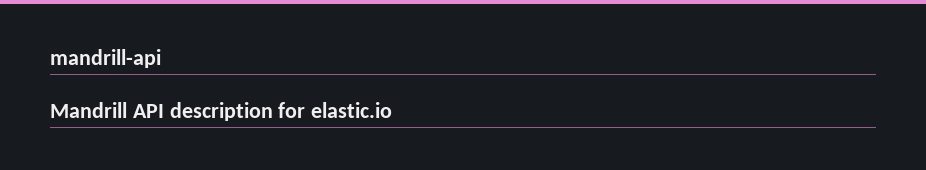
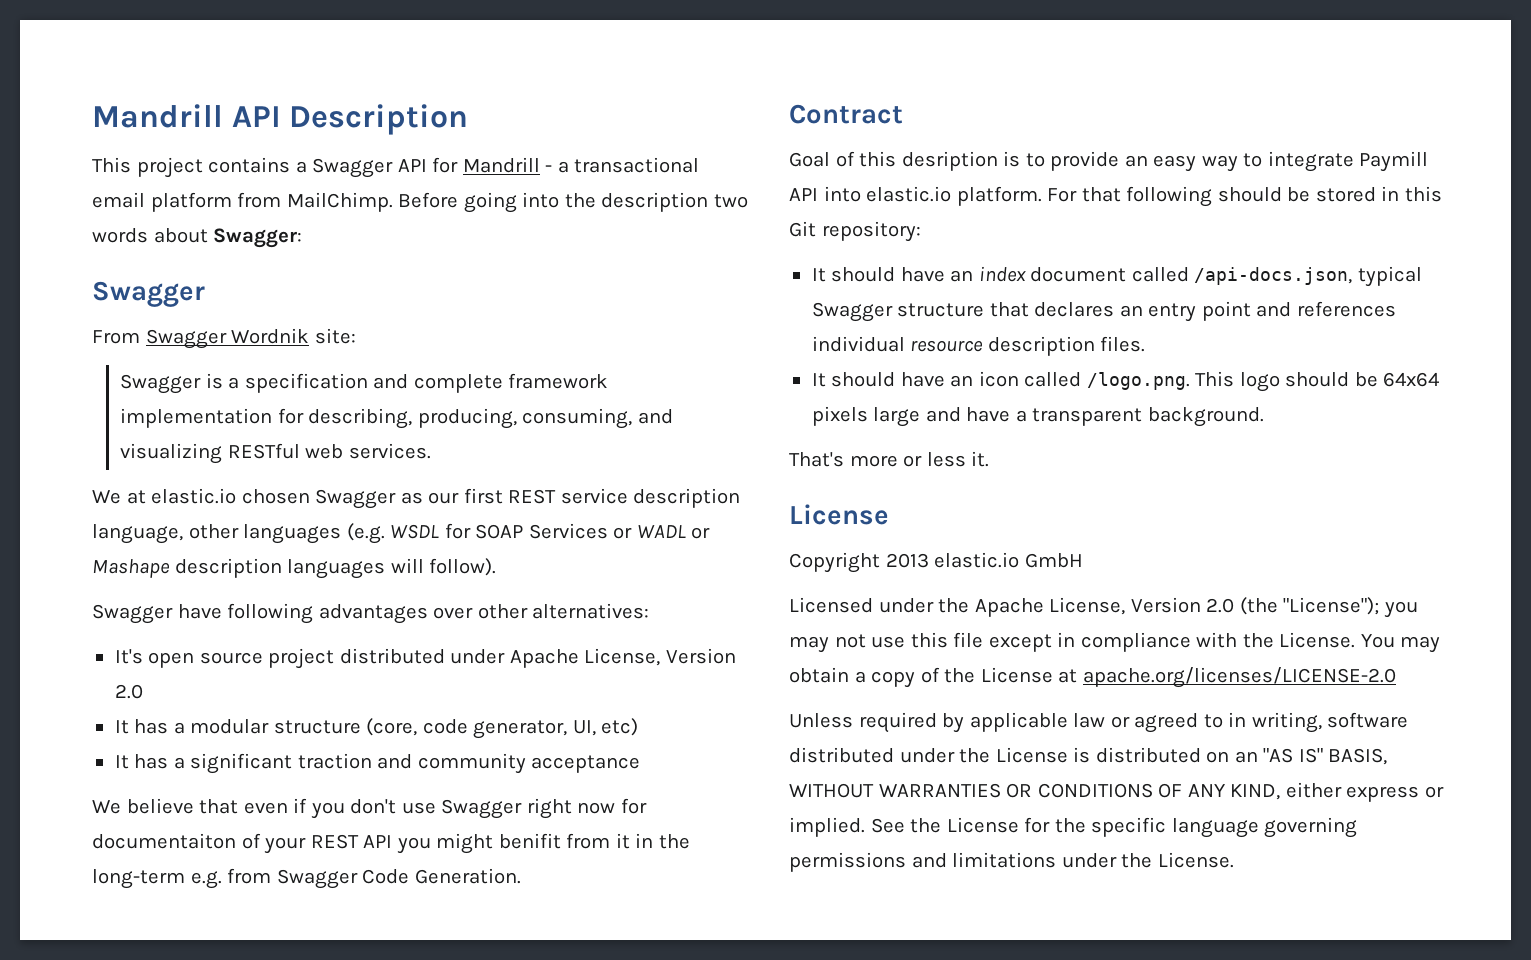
- mandrill-api
- Mandrill API description for elastic.io
+ Mandrill API Description
+ This project contains a Swagger API for Mandrill - a transactional email platform from MailChimp. Before going into the description two words about Swagger:
+ Swagger
+ From Swagger Wordnik site:
+ Swagger is a specification and complete framework implementation for describing, producing, consuming, and visualizing RESTful web services.
+ We at elastic.io chosen Swagger as our first REST service description language, other languages (e.g. WSDL for SOAP Services or WADL or Mashape description languages will follow).
+ Swagger have following advantages over other alternatives:
+ It's open source project distributed under Apache License, Version 2.0
+ It has a modular structure (core, code generator, UI, etc)
+ It has a significant traction and community acceptance
+ We believe that even if you don't use Swagger right now for documentaiton of your REST API you might benifit from it in the long-term e.g. from Swagger Code Generation.
+ Contract
+ Goal of this desription is to provide an easy way to integrate Paymill API into elastic.io platform. For that following should be stored in this Git repository:
+ It should have an index document called /api-docs.json, typical Swagger structure that declares an entry point and references individual resource description files.
+ It should have an icon called /logo.png. This logo should be 64x64 pixels large and have a transparent background.
+ That's more or less it.
+ License
+ Copyright 2013 elastic.io GmbH
+ Licensed under the Apache License, Version 2.0 (the "License"); you may not use this file except in compliance with the License. You may obtain a copy of the License at apache.org/licenses/LICENSE-2.0
+ Unless required by applicable law or agreed to in writing, software distributed under the License is distributed on an "AS IS" BASIS, WITHOUT WARRANTIES OR CONDITIONS OF ANY KIND, either express or implied. See the License for the specific language governing permissions and limitations under the License.

